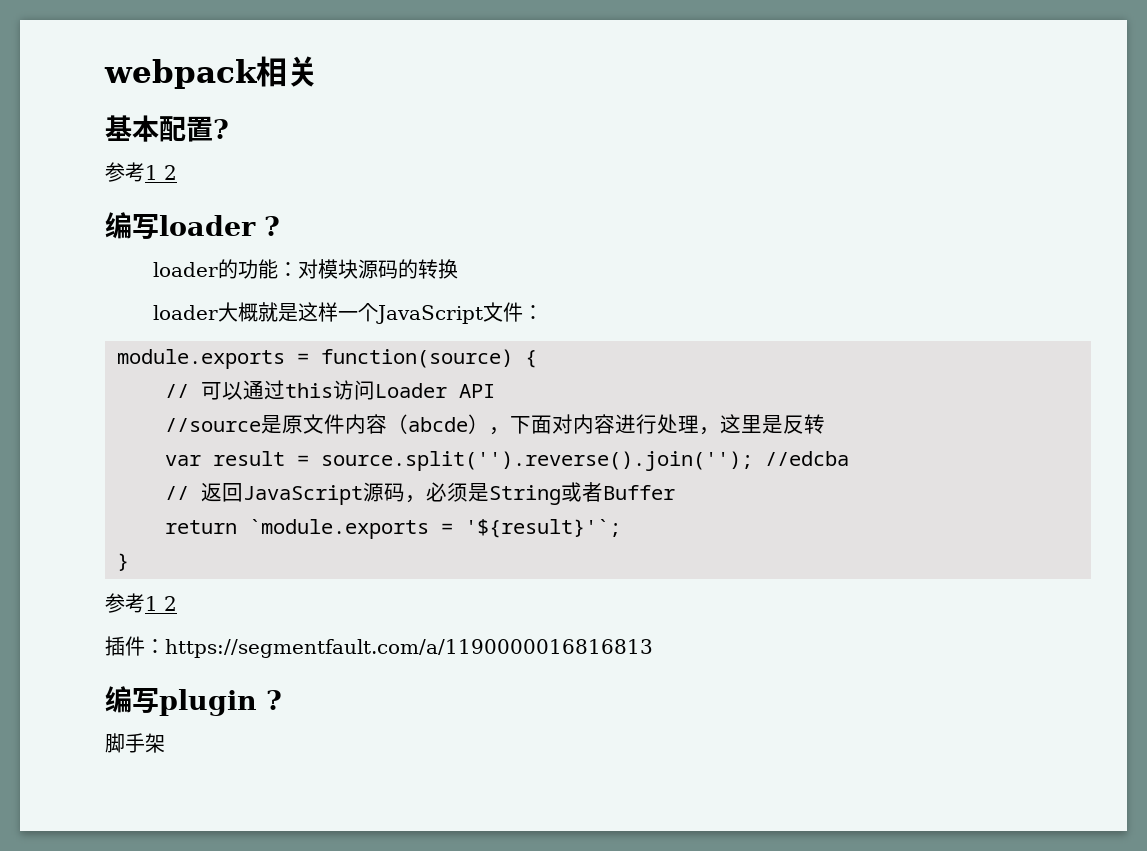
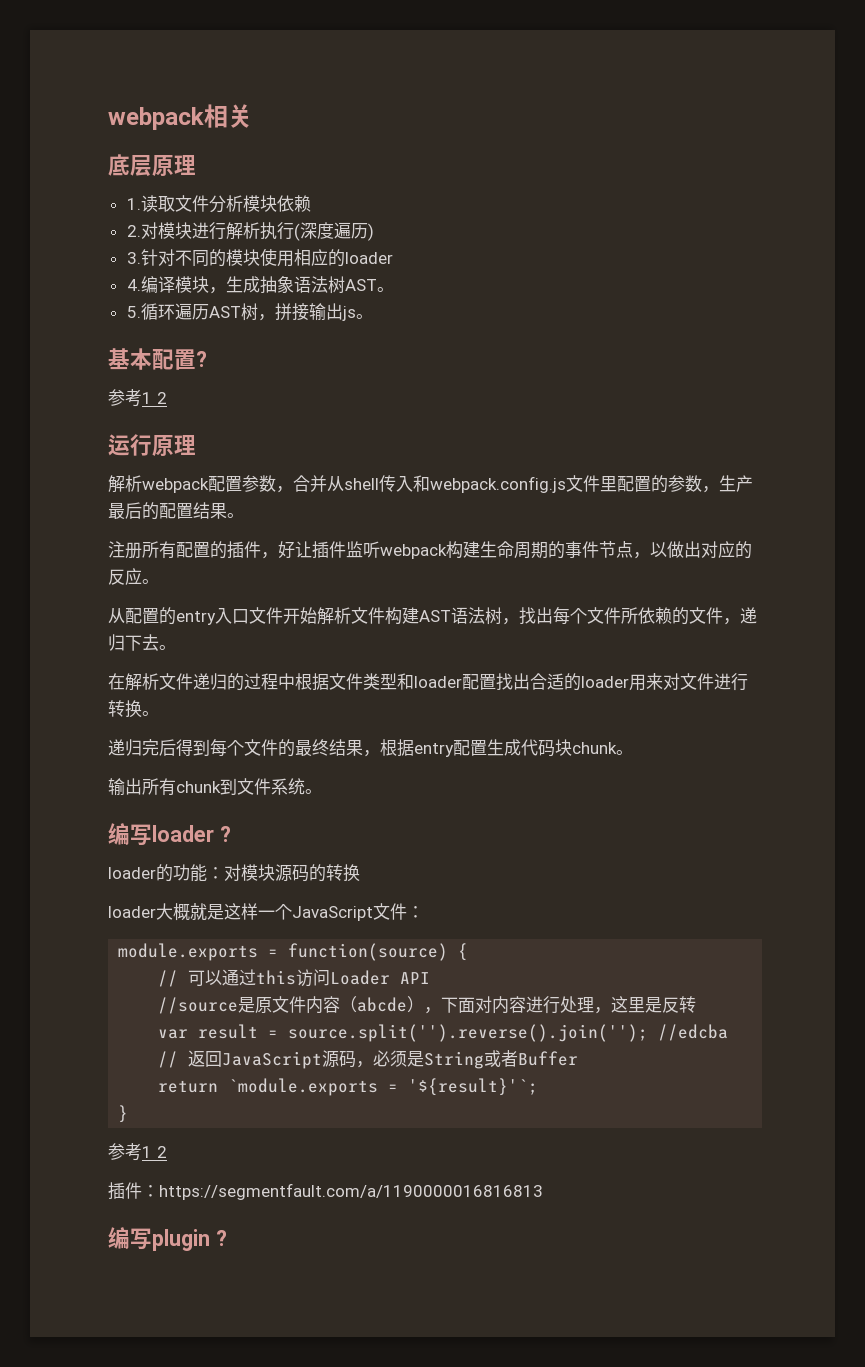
+ 底层原理
+ 1.读取文件分析模块依赖
+ 2.对模块进行解析执行(深度遍历)
+ 3.针对不同的模块使用相应的loader
+ 4.编译模块，生成抽象语法树AST。
+ 5.循环遍历AST树，拼接输出js。
+ 运行原理
+ 解析webpack配置参数，合并从shell传入和webpack.config.js文件里配置的参数，生产最后的配置结果。
+ 注册所有配置的插件，好让插件监听webpack构建生命周期的事件节点，以做出对应的反应。
+ 从配置的entry入口文件开始解析文件构建AST语法树，找出每个文件所依赖的文件，递归下去。
+ 在解析文件递归的过程中根据文件类型和loader配置找出合适的loader用来对文件进行转换。
+ 递归完后得到每个文件的最终结果，根据entry配置生成代码块chunk。
+ 输出所有chunk到文件系统。
- 脚手架

